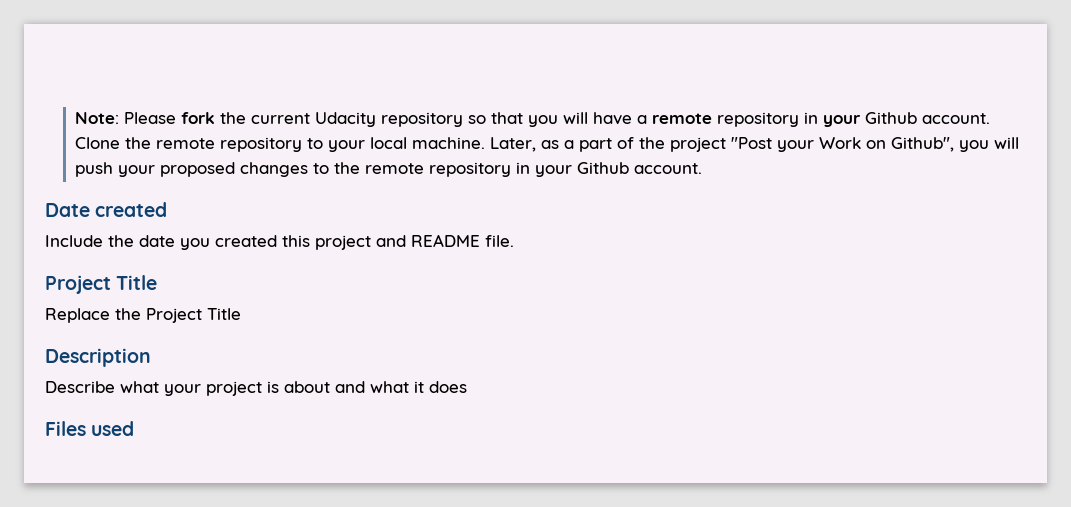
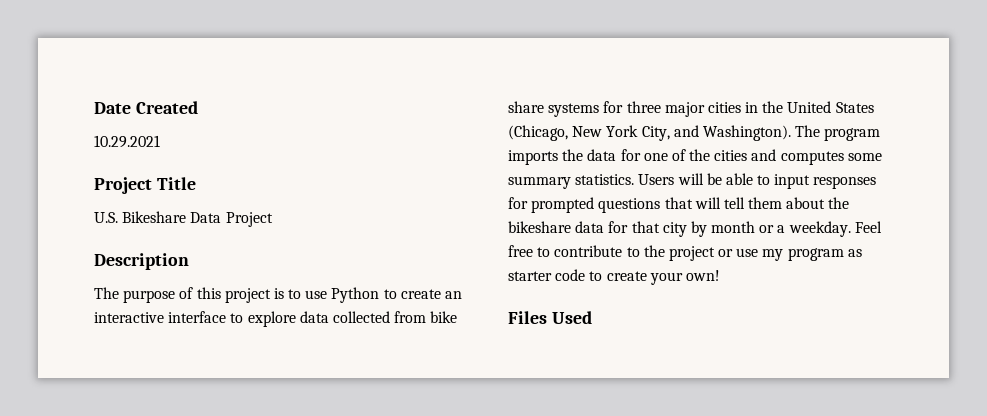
- Note: Please fork the current Udacity repository so that you will have a remote repository in your Github account. Clone the remote repository to your local machine. Later, as a part of the project "Post your Work on Github", you will push your proposed changes to the remote repository in your Github account.
- Date created
- Include the date you created this project and README file.
+ Date Created
+ 10.29.2021
  Project Title
- Replace the Project Title
+ U.S. Bikeshare Data Project
- Describe what your project is about and what it does
+ The purpose of this project is to use Python to create an interactive interface to explore data collected from bike share systems for three major cities in the United States (Chicago, New York City, and Washington). The program imports the data for one of the cities and computes some summary statistics. Users will be able to input responses for prompted questions that will tell them about the bikeshare data for that city by month or a weekday. Feel free to contribute to the project or use my program as starter code to create your own!
- Files used
+ Files Used

